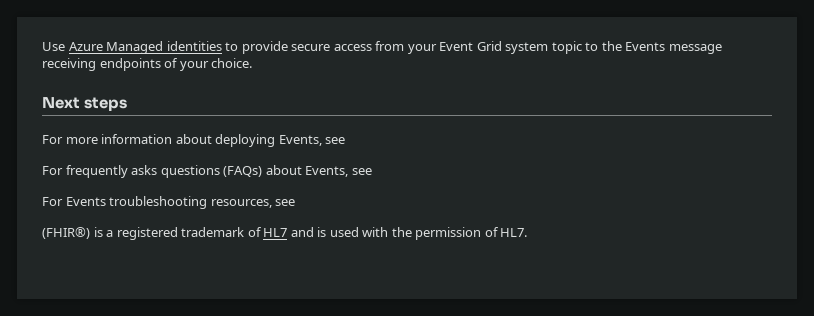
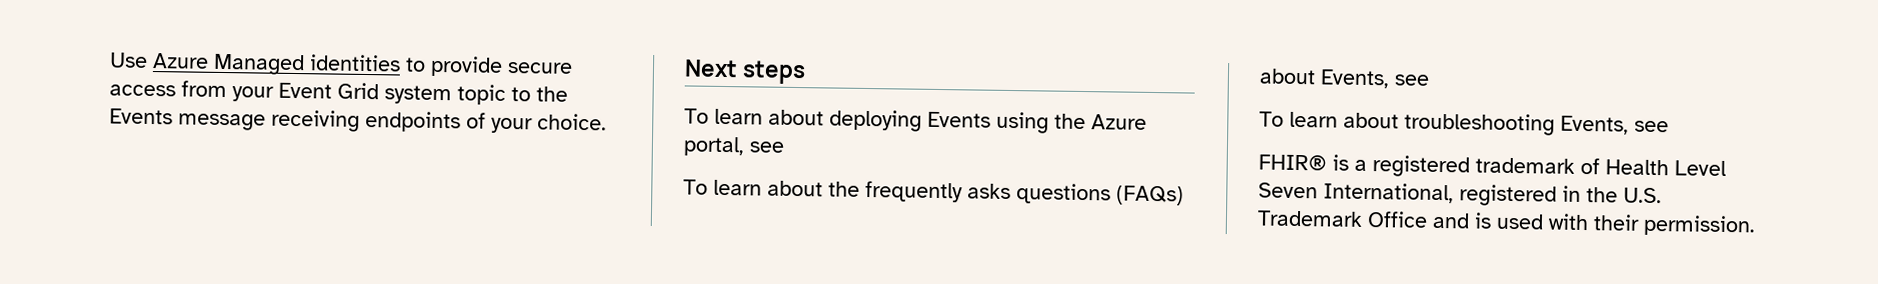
- For more information about deploying Events, see
- For frequently asks questions (FAQs) about Events, see
+ To learn about deploying Events using the Azure portal, see
+ To learn about the frequently asks questions (FAQs) about Events, see
- For Events troubleshooting resources, see
- (FHIR®) is a registered trademark of HL7 and is used with the permission of HL7.
+ To learn about troubleshooting Events, see
+ FHIR® is a registered trademark of Health Level Seven International, registered in the U.S. Trademark Office and is used with their permission.

